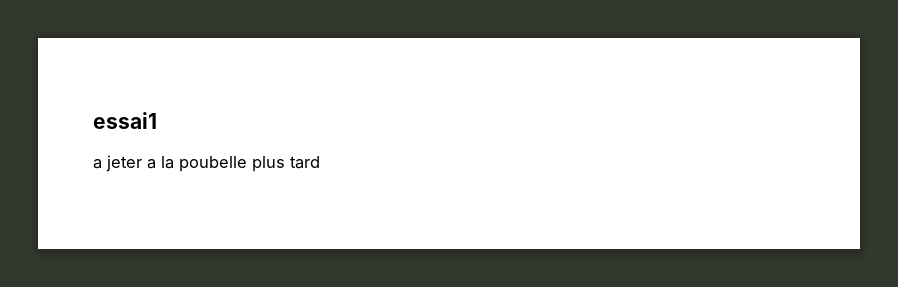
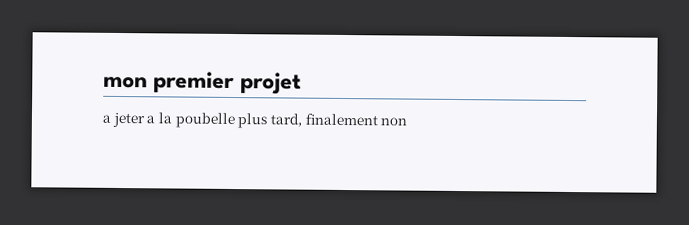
- essai1
+ mon premier projet
- a jeter a la poubelle plus tard
+ a jeter a la poubelle plus tard, finalement non

